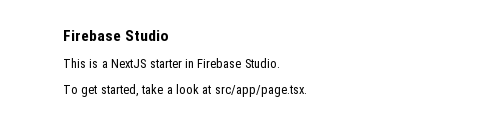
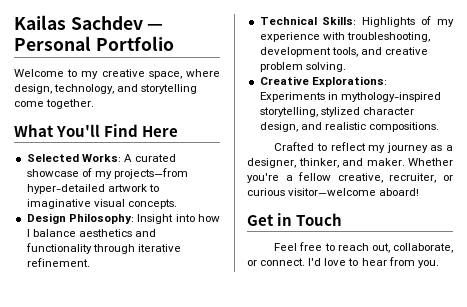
- Firebase Studio
- This is a NextJS starter in Firebase Studio.
- To get started, take a look at src/app/page.tsx.
+ Kailas Sachdev — Personal Portfolio
+ Welcome to my creative space, where design, technology, and storytelling come together.
+ What You'll Find Here
+ Selected Works: A curated showcase of my projects—from hyper-detailed artwork to imaginative visual concepts.
+ Design Philosophy: Insight into how I balance aesthetics and functionality through iterative refinement.
+ Technical Skills: Highlights of my experience with troubleshooting, development tools, and creative problem solving.
+ Creative Explorations: Experiments in mythology-inspired storytelling, stylized character design, and realistic compositions.
+ Crafted to reflect my journey as a designer, thinker, and maker. Whether you're a fellow creative, recruiter, or curious visitor—welcome aboard!
+ Get in Touch
+ Feel free to reach out, collaborate, or connect. I'd love to hear from you.

